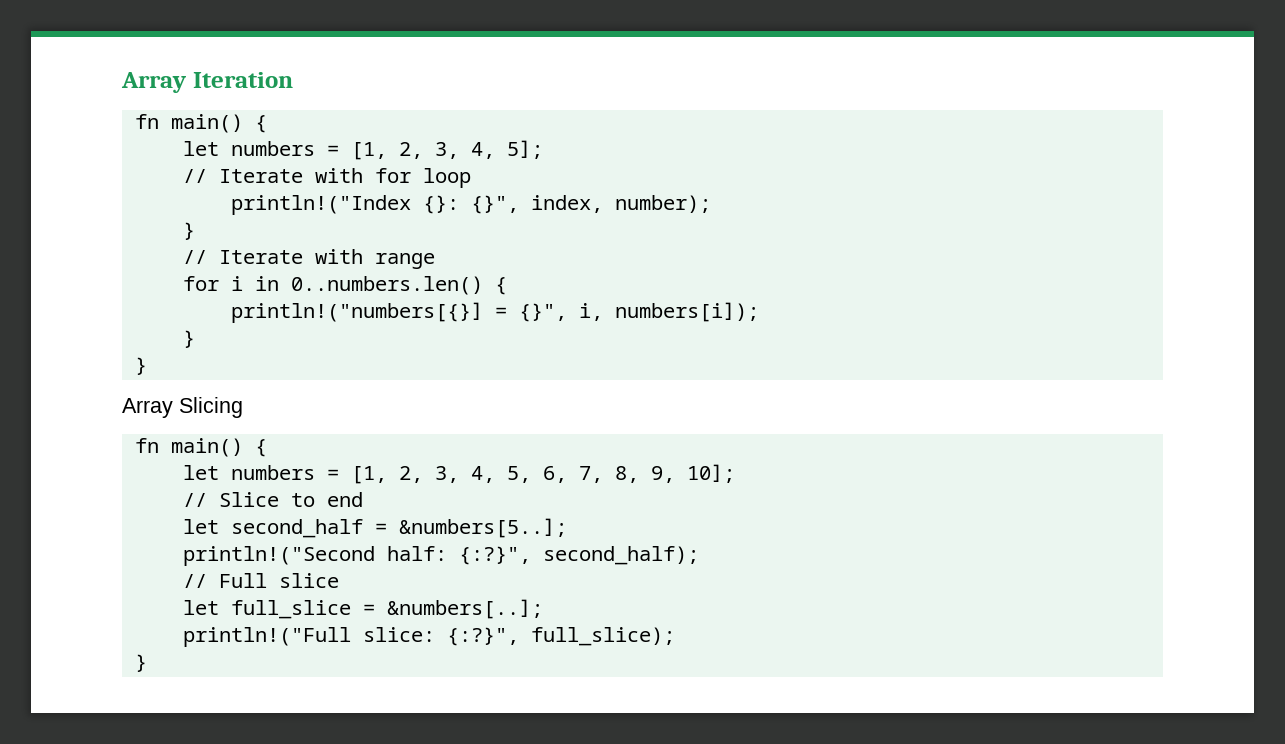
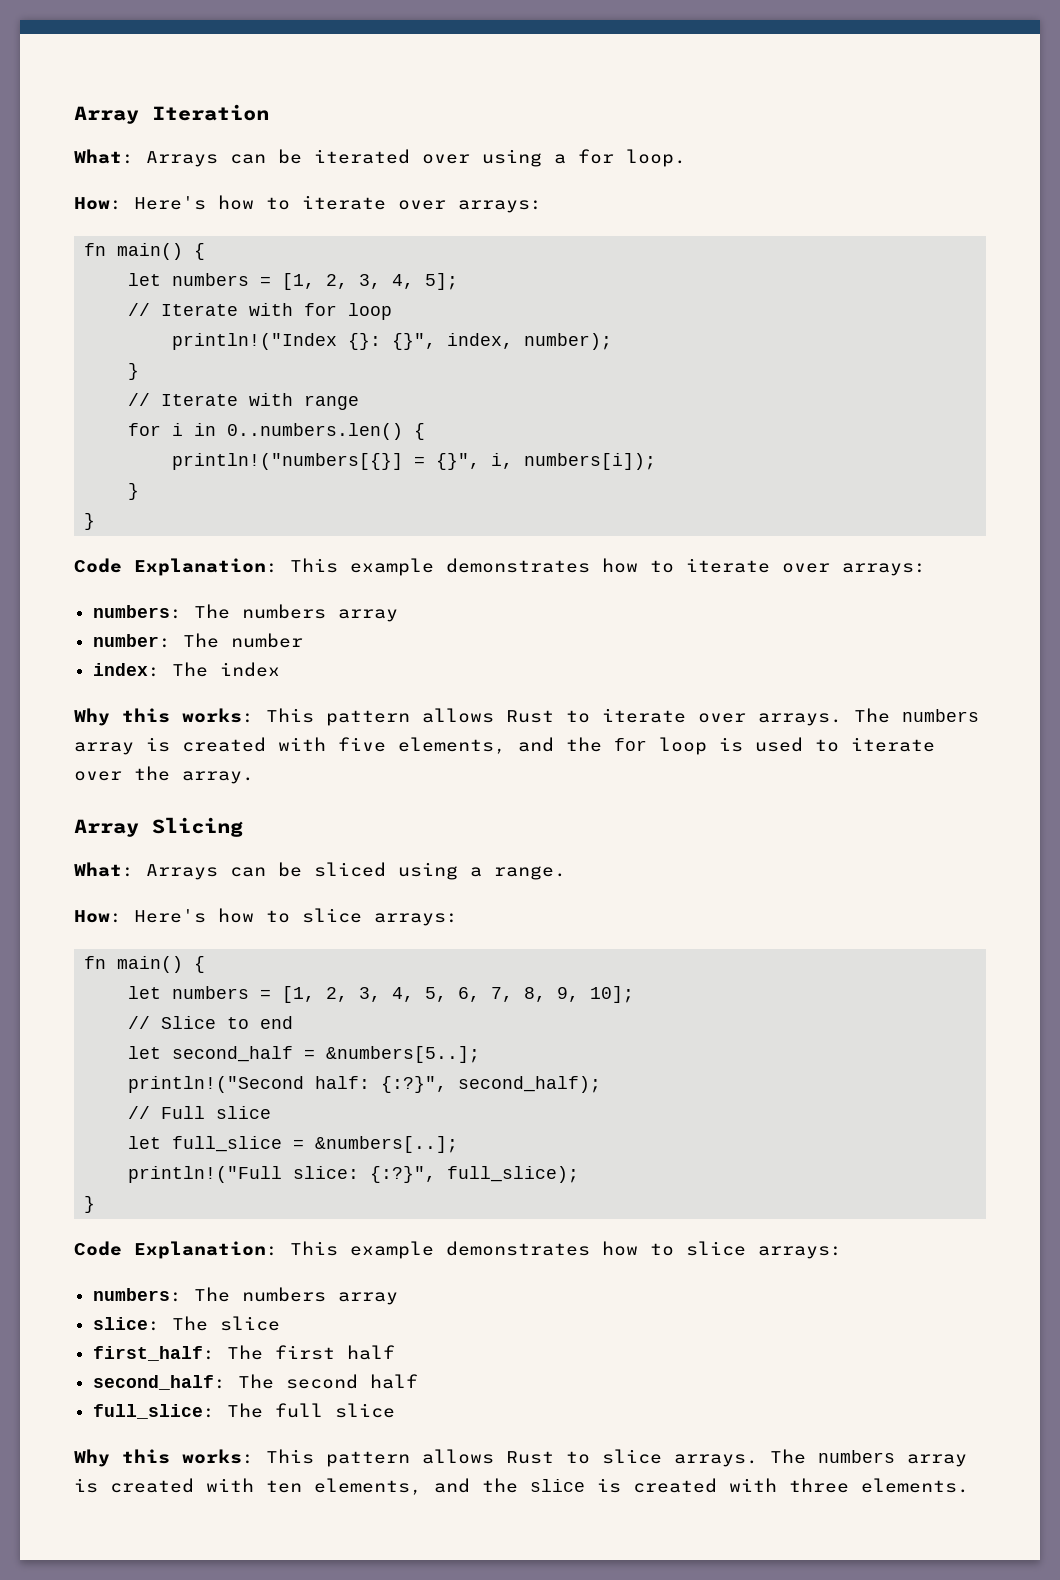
+ What: Arrays can be iterated over using a for loop.
+ How: Here's how to iterate over arrays:
+ Code Explanation: This example demonstrates how to iterate over arrays:
+ numbers: The numbers array
+ number: The number
+ index: The index
+ Why this works: This pattern allows Rust to iterate over arrays. The numbers array is created with five elements, and the for loop is used to iterate over the array.
  Array Slicing
+ What: Arrays can be sliced using a range.
+ How: Here's how to slice arrays:
+ Code Explanation: This example demonstrates how to slice arrays:
+ numbers: The numbers array
+ slice: The slice
+ first_half: The first half
+ second_half: The second half
+ full_slice: The full slice
+ Why this works: This pattern allows Rust to slice arrays. The numbers array is created with ten elements, and the slice is created with three elements.

